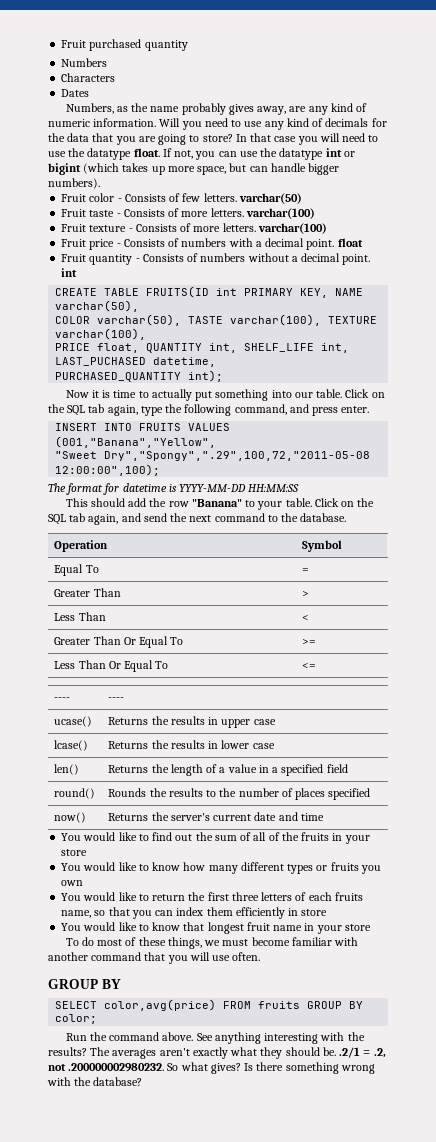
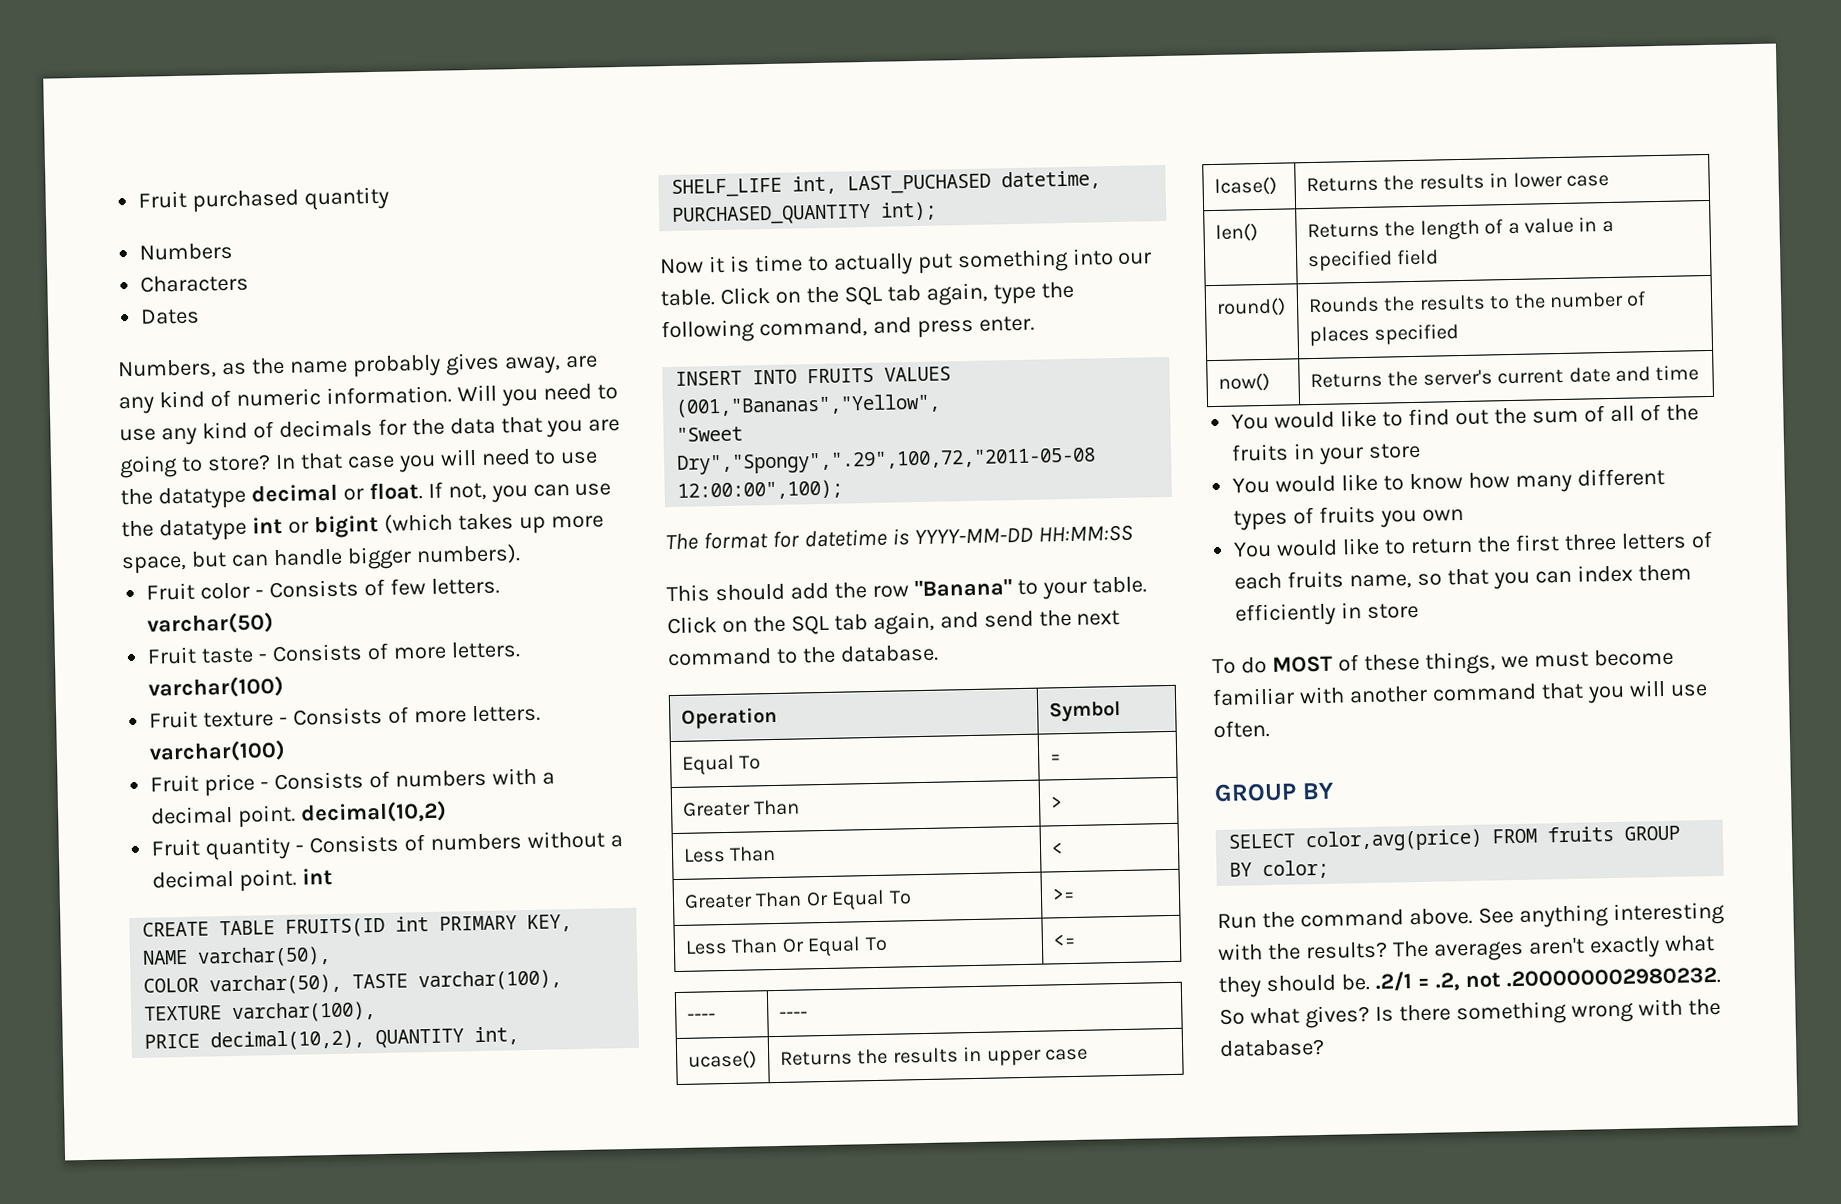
- In that case you will need to use the datatype float.
+ In that case you will need to use the datatype decimal or float.
- Fruit price - Consists of numbers with a decimal point. float
+ Fruit price - Consists of numbers with a decimal point. decimal(10,2)
- PRICE float, QUANTITY int, SHELF_LIFE int, LAST_PUCHASED datetime,
+ PRICE decimal(10,2), QUANTITY int, SHELF_LIFE int, LAST_PUCHASED datetime,
- INSERT INTO FRUITS VALUES (001,"Banana","Yellow",
+ INSERT INTO FRUITS VALUES (001,"Bananas","Yellow",
- You would like to know how many different types or fruits you own
+ You would like to know how many different types of fruits you own
- You would like to know that longest fruit name in your store
- To do most of these things, we must become familiar with another command that you will use often.
+ To do MOST of these things, we must become familiar with another command that you will use often.

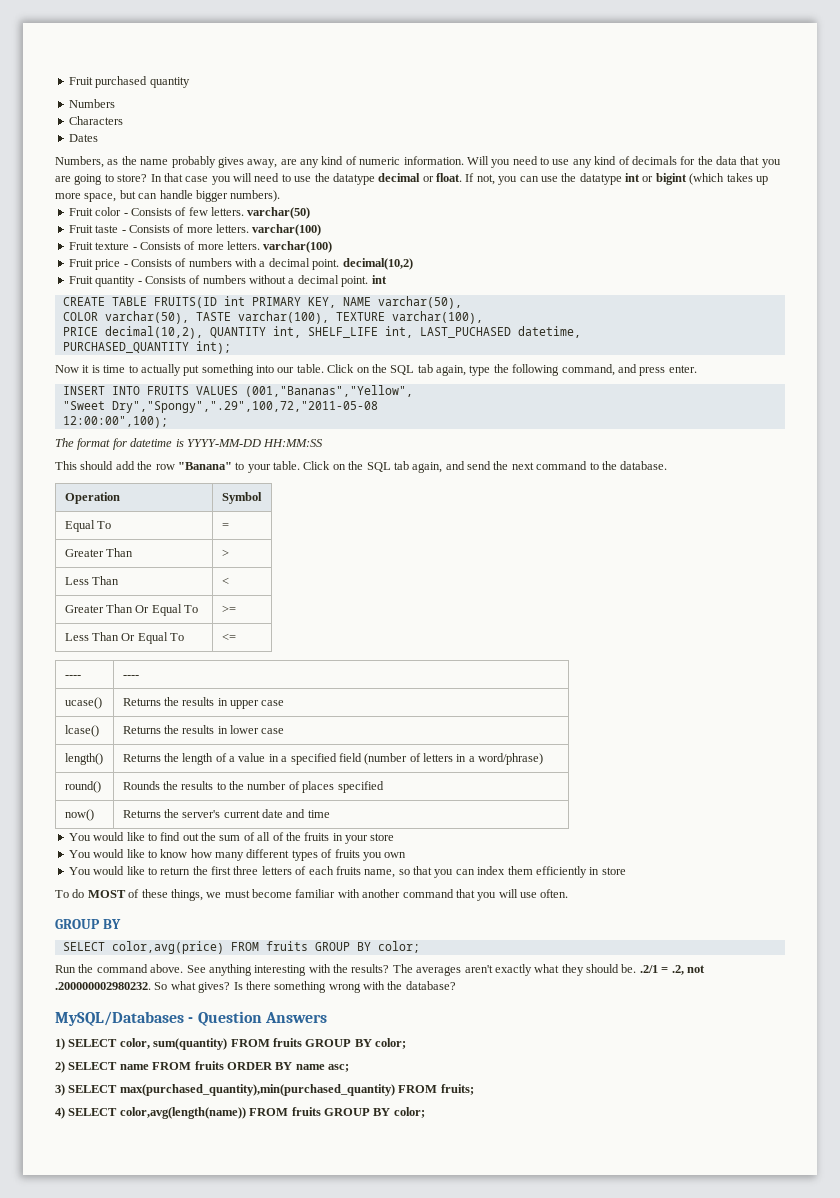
- len() | Returns the length of a value in a specified field
+ length() | Returns the length of a value in a specified field (number of letters in a word/phrase)
+ MySQL/Databases - Question Answers
+ 1) SELECT color, sum(quantity) FROM fruits GROUP BY color;
+ 2) SELECT name FROM fruits ORDER BY name asc;
+ 3) SELECT max(purchased_quantity),min(purchased_quantity) FROM fruits;
+ 4) SELECT color,avg(length(name)) FROM fruits GROUP BY color;

